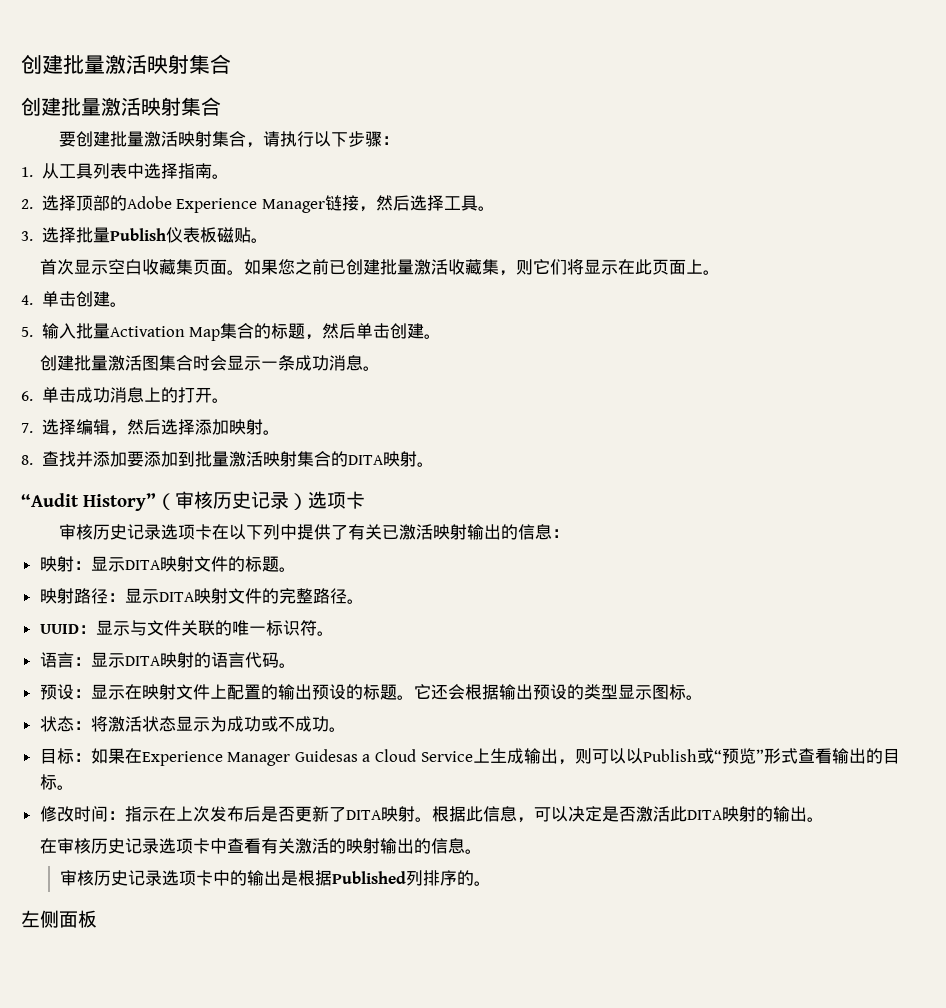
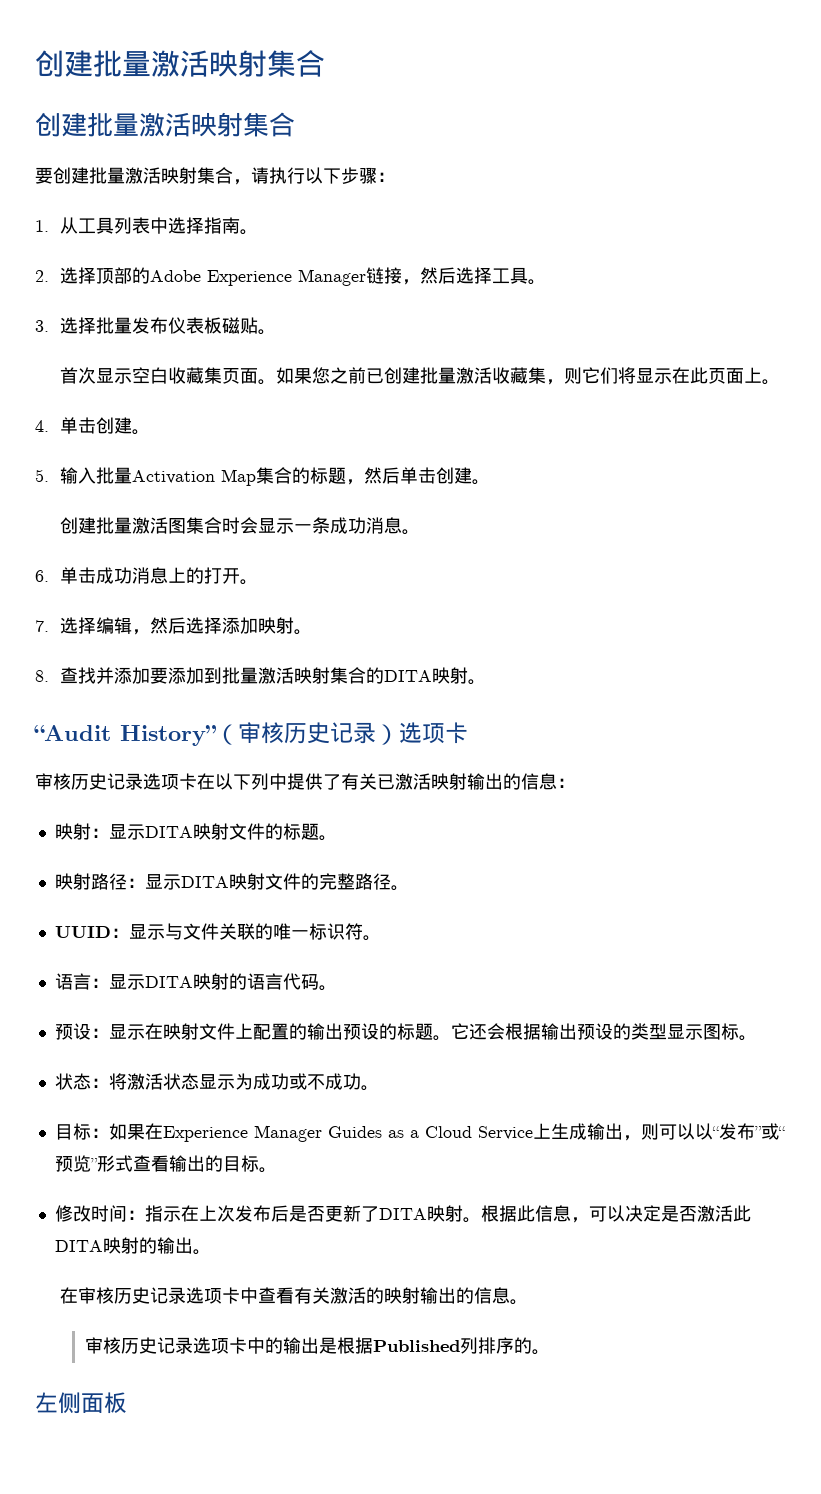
- 3.选择批量Publish仪表板磁贴。
+ 3.选择批量发布仪表板磁贴。
- 目标：如果在Experience Manager Guidesas a Cloud Service上生成输出，则可以以Publish或“预览”形式查看输出的目标。
+ 目标：如果在Experience Manager Guides as a Cloud Service上生成输出，则可以以“发布”或“预览”形式查看输出的目标。

